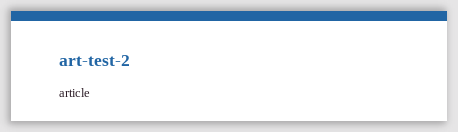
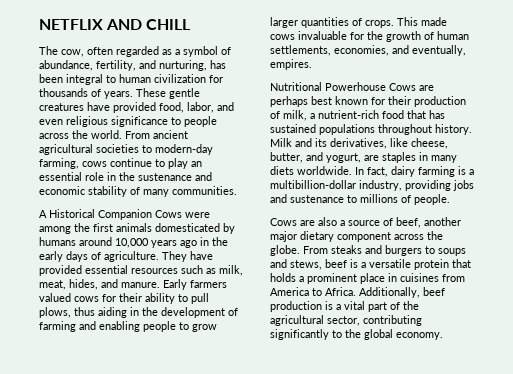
- art-test-2
- article
+ NETFLIX AND CHILL
+ The cow, often regarded as a symbol of abundance, fertility, and nurturing, has been integral to human civilization for thousands of years. These gentle creatures have provided food, labor, and even religious significance to people across the world. From ancient agricultural societies to modern-day farming, cows continue to play an essential role in the sustenance and economic stability of many communities.
+ A Historical Companion Cows were among the first animals domesticated by humans around 10,000 years ago in the early days of agriculture. They have provided essential resources such as milk, meat, hides, and manure. Early farmers valued cows for their ability to pull plows, thus aiding in the development of farming and enabling people to grow larger quantities of crops. This made cows invaluable for the growth of human settlements, economies, and eventually, empires.
+ Nutritional Powerhouse Cows are perhaps best known for their production of milk, a nutrient-rich food that has sustained populations throughout history. Milk and its derivatives, like cheese, butter, and yogurt, are staples in many diets worldwide. In fact, dairy farming is a multibillion-dollar industry, providing jobs and sustenance to millions of people.
+ Cows are also a source of beef, another major dietary component across the globe. From steaks and burgers to soups and stews, beef is a versatile protein that holds a prominent place in cuisines from America to Africa. Additionally, beef production is a vital part of the agricultural sector, contributing significantly to the global economy.

